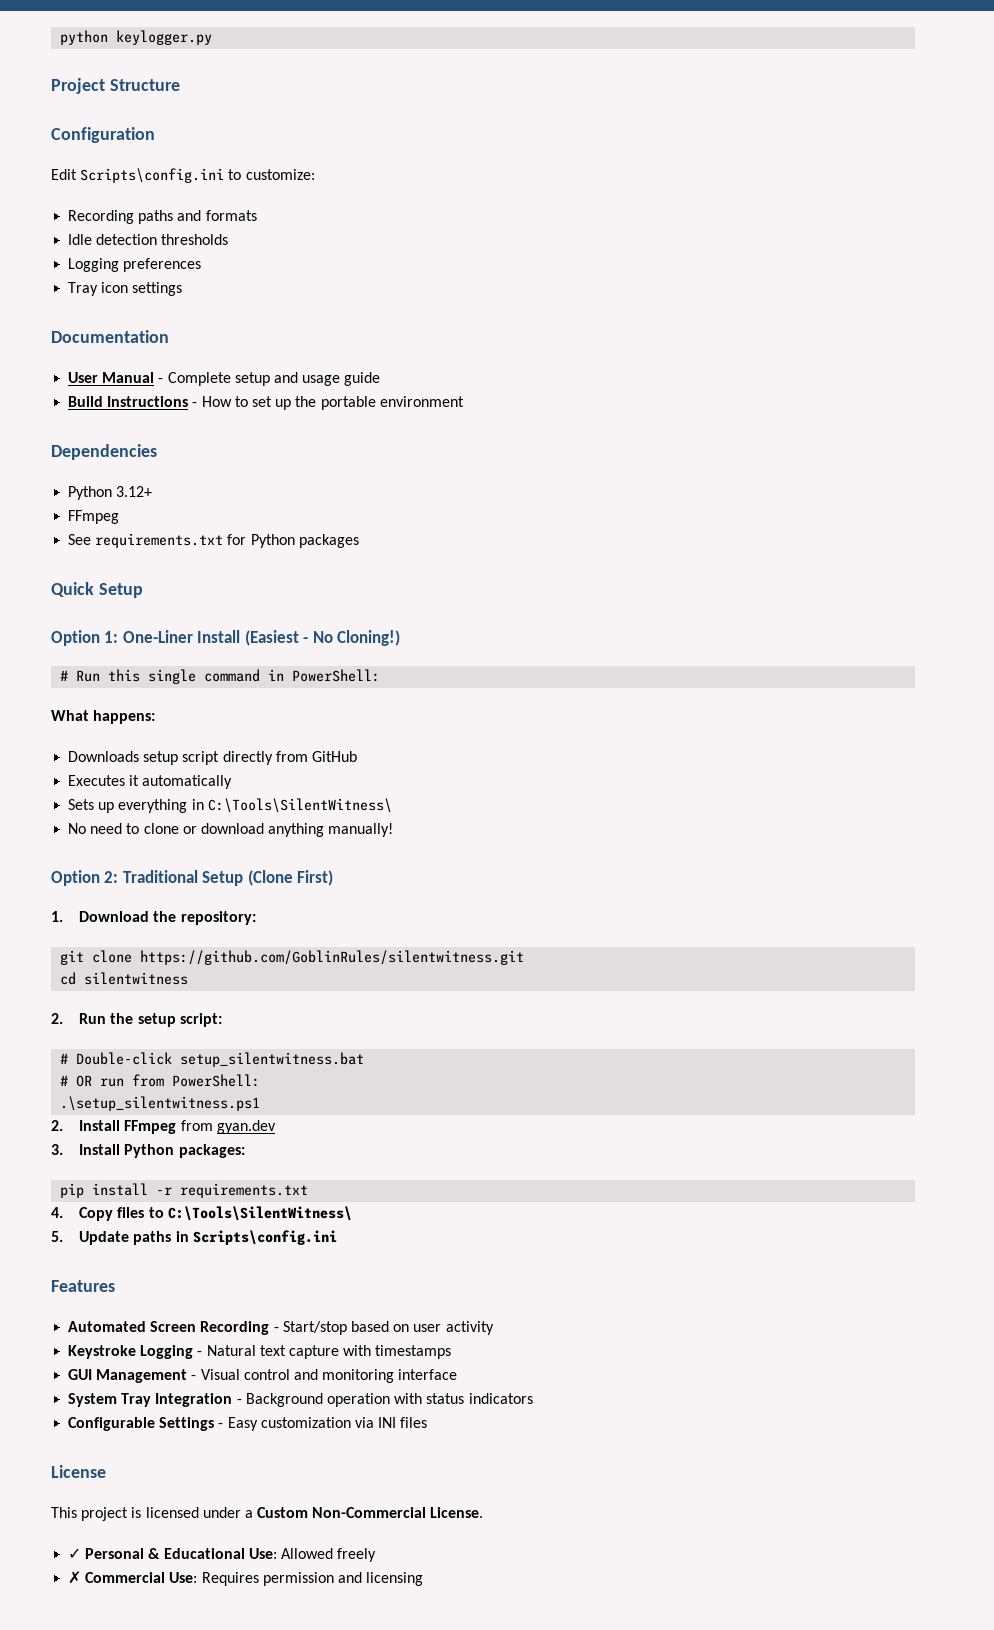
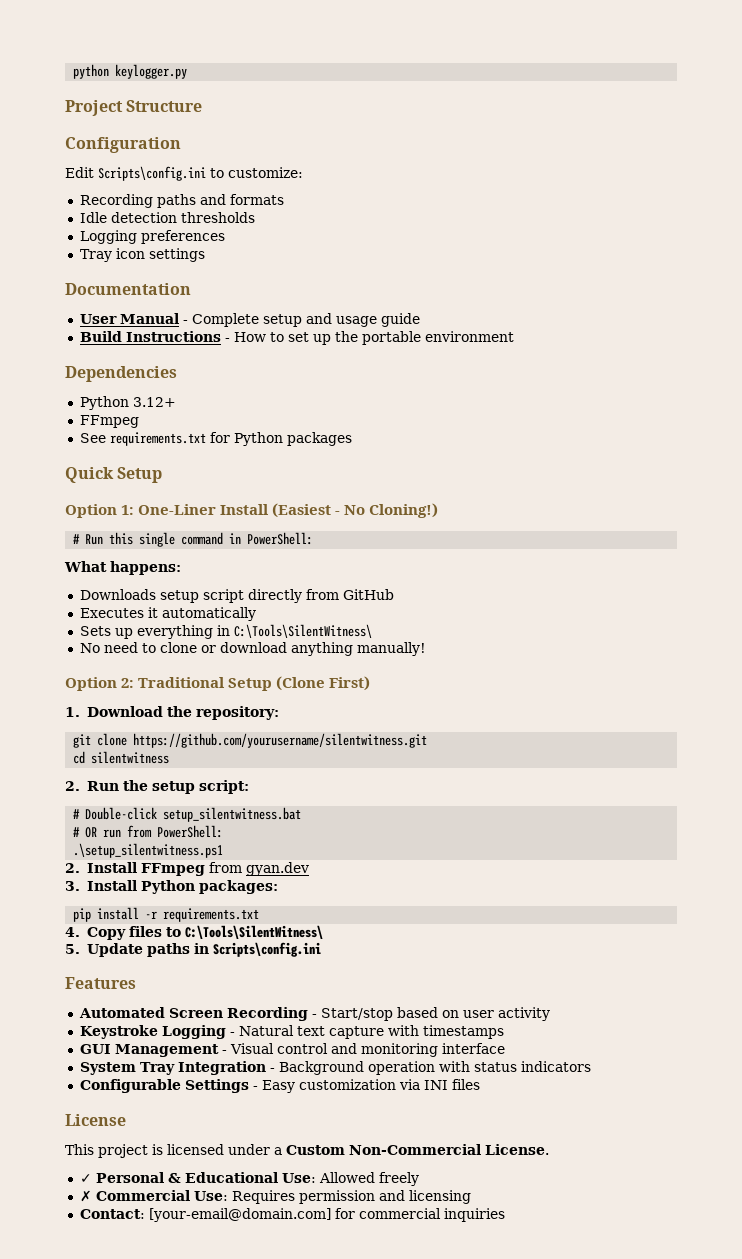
- git clone https://github.com/GoblinRules/silentwitness.git
+ git clone https://github.com/yourusername/silentwitness.git
+ Contact: [your-email@domain.com] for commercial inquiries

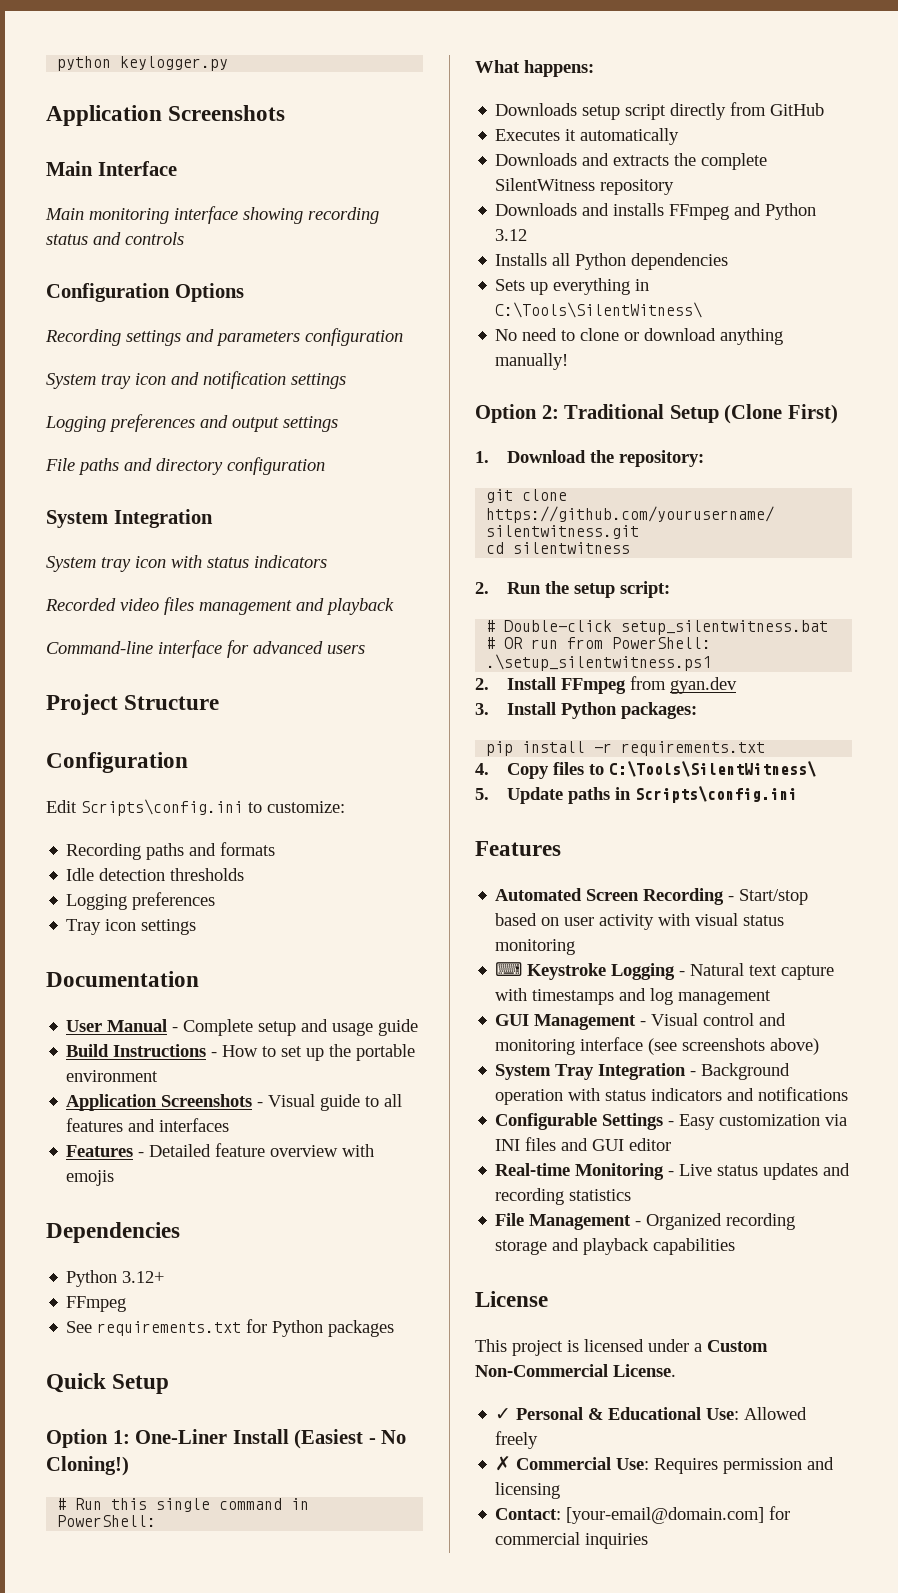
  python keylogger.py
+ Application Screenshots
+ Main Interface
+ Main monitoring interface showing recording status and controls
+ Configuration Options
+ Recording settings and parameters configuration
+ System tray icon and notification settings
+ Logging preferences and output settings
+ File paths and directory configuration
+ System Integration
+ System tray icon with status indicators
+ Recorded video files management and playback
+ Command-line interface for advanced users
+ Application Screenshots - Visual guide to all features and interfaces
+ Features - Detailed feature overview with emojis
+ Downloads and extracts the complete SilentWitness repository
+ Downloads and installs FFmpeg and Python 3.12
+ Installs all Python dependencies
- Automated Screen Recording - Start/stop based on user activity
- Keystroke Logging - Natural text capture with timestamps
+ Automated Screen Recording - Start/stop based on user activity with visual status monitoring
+ ⌨ Keystroke Logging - Natural text capture with timestamps and log management
- GUI Management - Visual control and monitoring interface
+ GUI Management - Visual control and monitoring interface (see screenshots above)
- System Tray Integration - Background operation with status indicators
+ System Tray Integration - Background operation with status indicators and notifications
- Configurable Settings - Easy customization via INI files
+ Configurable Settings - Easy customization via INI files and GUI editor
+ Real-time Monitoring - Live status updates and recording statistics
+ File Management - Organized recording storage and playback capabilities

